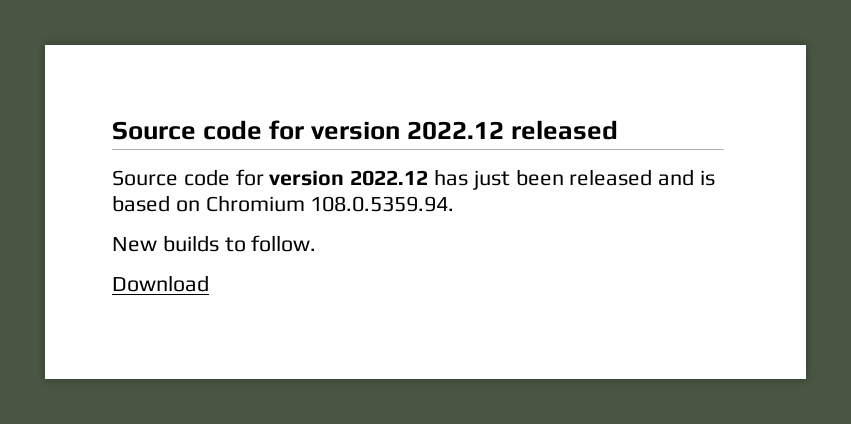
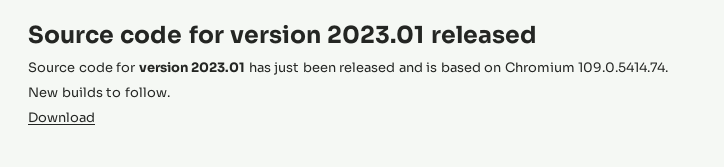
- Source code for version 2022.12 released
+ Source code for version 2023.01 released
- Source code for version 2022.12 has just been released and is based on Chromium 108.0.5359.94.
+ Source code for version 2023.01 has just been released and is based on Chromium 109.0.5414.74.

